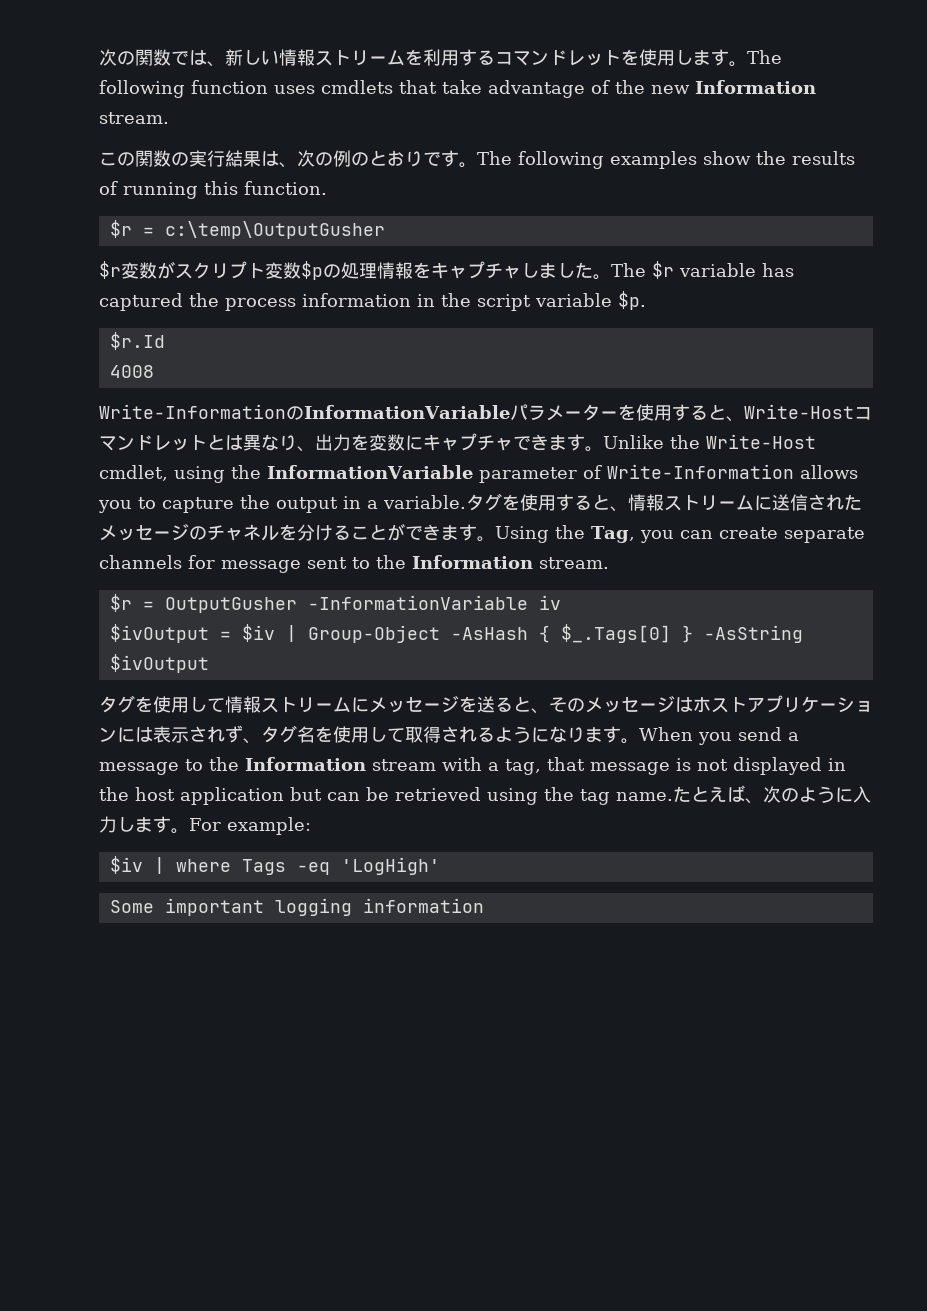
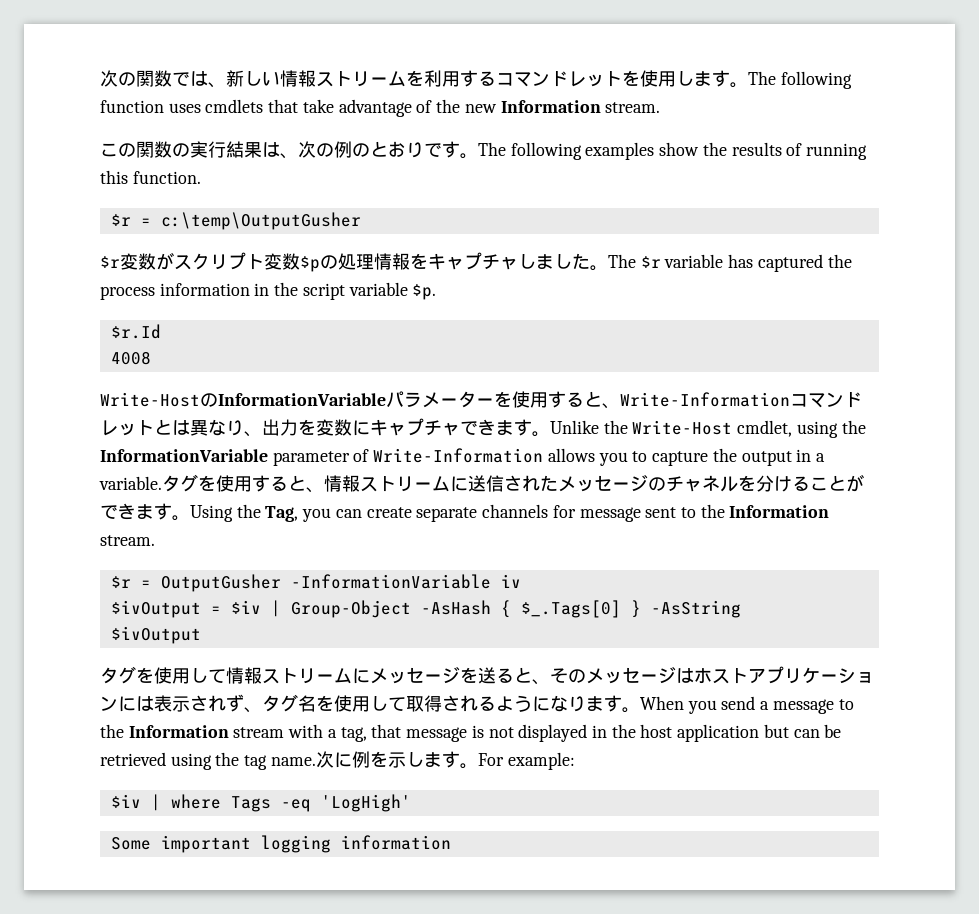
- Write-InformationのInformationVariableパラメーターを使用すると、Write-Hostコマンドレットとは異なり、出力を変数にキャプチャできます。
+ Write-HostのInformationVariableパラメーターを使用すると、Write-Informationコマンドレットとは異なり、出力を変数にキャプチャできます。
- たとえば、次のように入力します。
+ 次に例を示します。

